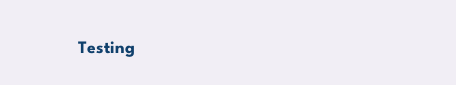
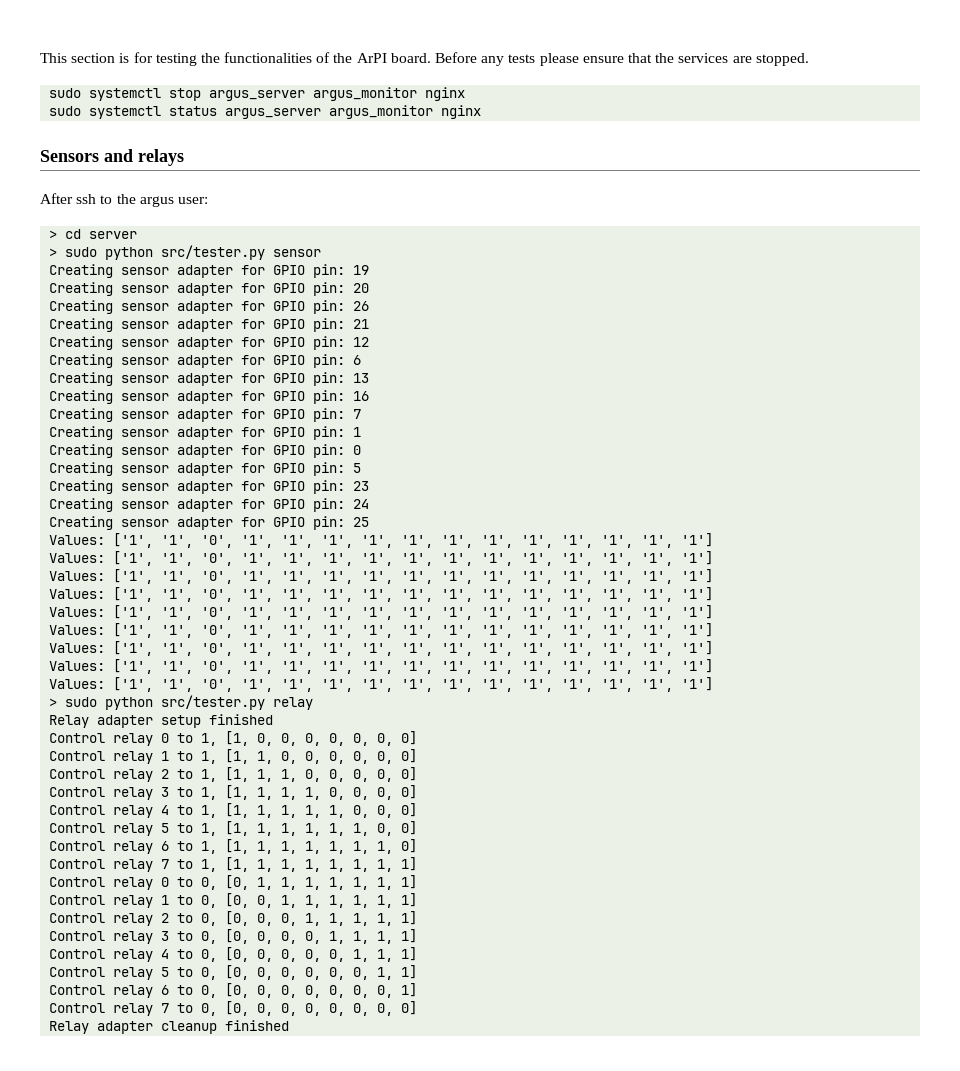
- Testing
+ This section is for testing the functionalities of the ArPI board. Before any tests please ensure that the services are stopped.
+ sudo systemctl stop argus_server argus_monitor nginx
+ sudo systemctl status argus_server argus_monitor nginx
+ Sensors and relays
+ After ssh to the argus user:
+ > cd server
+ > sudo python src/tester.py sensor
+ Creating sensor adapter for GPIO pin: 19
+ Creating sensor adapter for GPIO pin: 20
+ Creating sensor adapter for GPIO pin: 26
+ Creating sensor adapter for GPIO pin: 21
+ Creating sensor adapter for GPIO pin: 12
+ Creating sensor adapter for GPIO pin: 6
+ Creating sensor adapter for GPIO pin: 13
+ Creating sensor adapter for GPIO pin: 16
+ Creating sensor adapter for GPIO pin: 7
+ Creating sensor adapter for GPIO pin: 1
+ Creating sensor adapter for GPIO pin: 0
+ Creating sensor adapter for GPIO pin: 5
+ Creating sensor adapter for GPIO pin: 23
+ Creating sensor adapter for GPIO pin: 24
+ Creating sensor adapter for GPIO pin: 25
+ Values: ['1', '1', '0', '1', '1', '1', '1', '1', '1', '1', '1', '1', '1', '1', '1']
+ Values: ['1', '1', '0', '1', '1', '1', '1', '1', '1', '1', '1', '1', '1', '1', '1']
+ Values: ['1', '1', '0', '1', '1', '1', '1', '1', '1', '1', '1', '1', '1', '1', '1']
+ Values: ['1', '1', '0', '1', '1', '1', '1', '1', '1', '1', '1', '1', '1', '1', '1']
+ Values: ['1', '1', '0', '1', '1', '1', '1', '1', '1', '1', '1', '1', '1', '1', '1']
+ Values: ['1', '1', '0', '1', '1', '1', '1', '1', '1', '1', '1', '1', '1', '1', '1']
+ Values: ['1', '1', '0', '1', '1', '1', '1', '1', '1', '1', '1', '1', '1', '1', '1']
+ Values: ['1', '1', '0', '1', '1', '1', '1', '1', '1', '1', '1', '1', '1', '1', '1']
+ Values: ['1', '1', '0', '1', '1', '1', '1', '1', '1', '1', '1', '1', '1', '1', '1']
+ > sudo python src/tester.py relay
+ Relay adapter setup finished
+ Control relay 0 to 1, [1, 0, 0, 0, 0, 0, 0, 0]
+ Control relay 1 to 1, [1, 1, 0, 0, 0, 0, 0, 0]
+ Control relay 2 to 1, [1, 1, 1, 0, 0, 0, 0, 0]
+ Control relay 3 to 1, [1, 1, 1, 1, 0, 0, 0, 0]
+ Control relay 4 to 1, [1, 1, 1, 1, 1, 0, 0, 0]
+ Control relay 5 to 1, [1, 1, 1, 1, 1, 1, 0, 0]
+ Control relay 6 to 1, [1, 1, 1, 1, 1, 1, 1, 0]
+ Control relay 7 to 1, [1, 1, 1, 1, 1, 1, 1, 1]
+ Control relay 0 to 0, [0, 1, 1, 1, 1, 1, 1, 1]
+ Control relay 1 to 0, [0, 0, 1, 1, 1, 1, 1, 1]
+ Control relay 2 to 0, [0, 0, 0, 1, 1, 1, 1, 1]
+ Control relay 3 to 0, [0, 0, 0, 0, 1, 1, 1, 1]
+ Control relay 4 to 0, [0, 0, 0, 0, 0, 1, 1, 1]
+ Control relay 5 to 0, [0, 0, 0, 0, 0, 0, 1, 1]
+ Control relay 6 to 0, [0, 0, 0, 0, 0, 0, 0, 1]
+ Control relay 7 to 0, [0, 0, 0, 0, 0, 0, 0, 0]
+ Relay adapter cleanup finished

